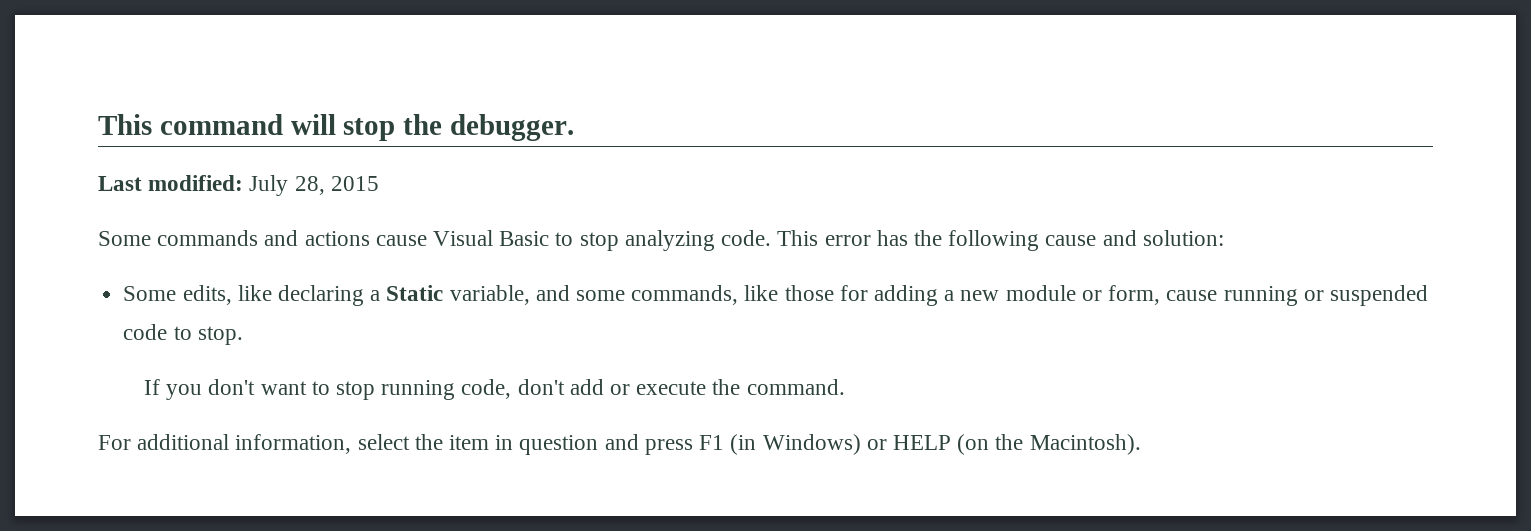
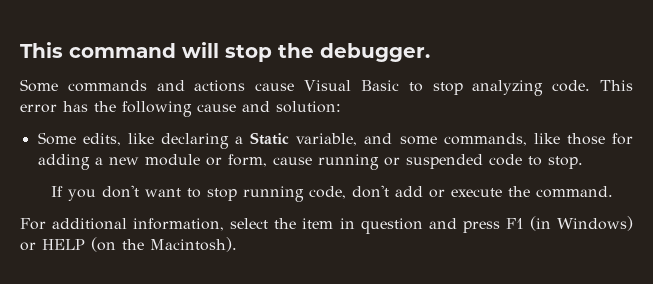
- Last modified: July 28, 2015

